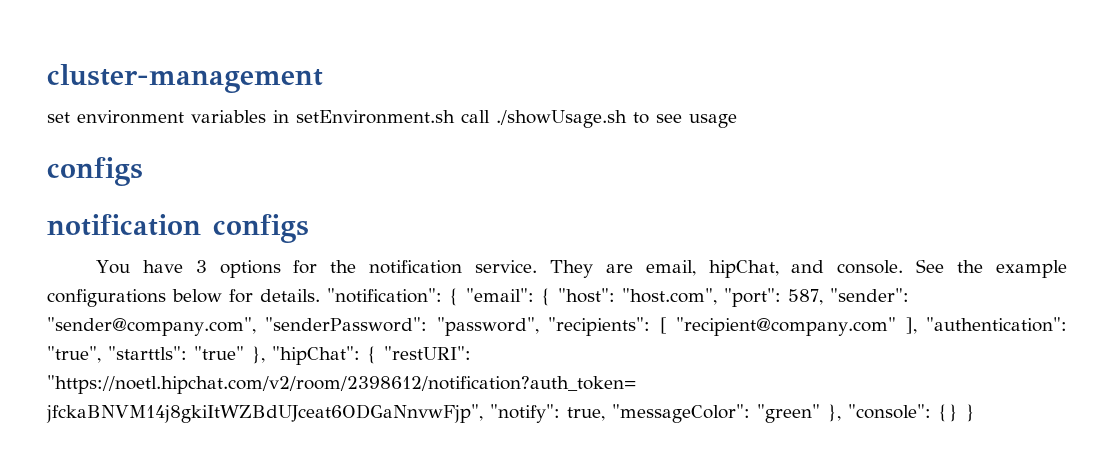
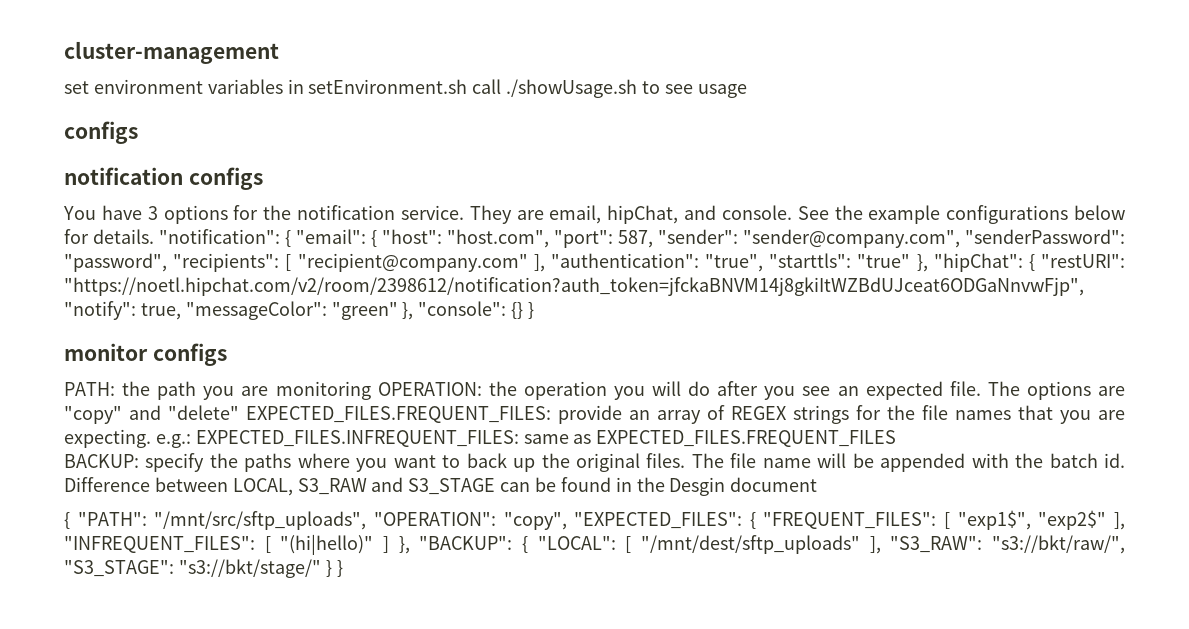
+ monitor configs
+ PATH: the path you are monitoring OPERATION: the operation you will do after you see an expected file. The options are "copy" and "delete" EXPECTED_FILES.FREQUENT_FILES: provide an array of REGEX strings for the file names that you are expecting. e.g.: EXPECTED_FILES.INFREQUENT_FILES: same as EXPECTED_FILES.FREQUENT_FILES
+ BACKUP: specify the paths where you want to back up the original files. The file name will be appended with the batch id. Difference between LOCAL, S3_RAW and S3_STAGE can be found in the Desgin document
+ { "PATH": "/mnt/src/sftp_uploads", "OPERATION": "copy", "EXPECTED_FILES": { "FREQUENT_FILES": [ "exp1$", "exp2$" ], "INFREQUENT_FILES": [ "(hi|hello)" ] }, "BACKUP": { "LOCAL": [ "/mnt/dest/sftp_uploads" ], "S3_RAW": "s3://bkt/raw/", "S3_STAGE": "s3://bkt/stage/" } }

